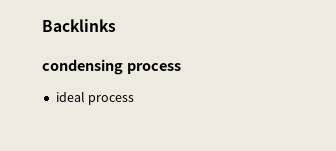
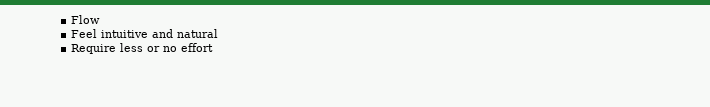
- Backlinks
- condensing process
- ideal process
+ Flow
+ Feel intuitive and natural
+ Require less or no effort

